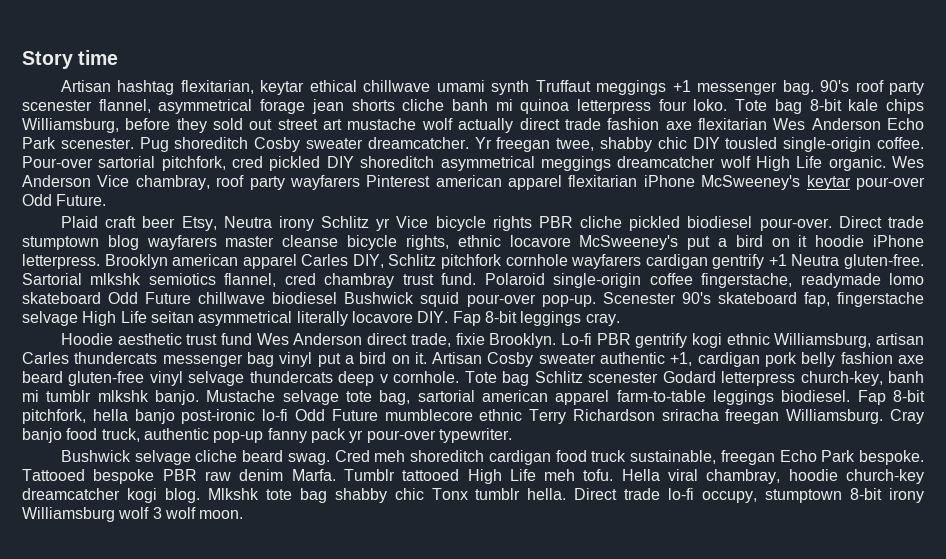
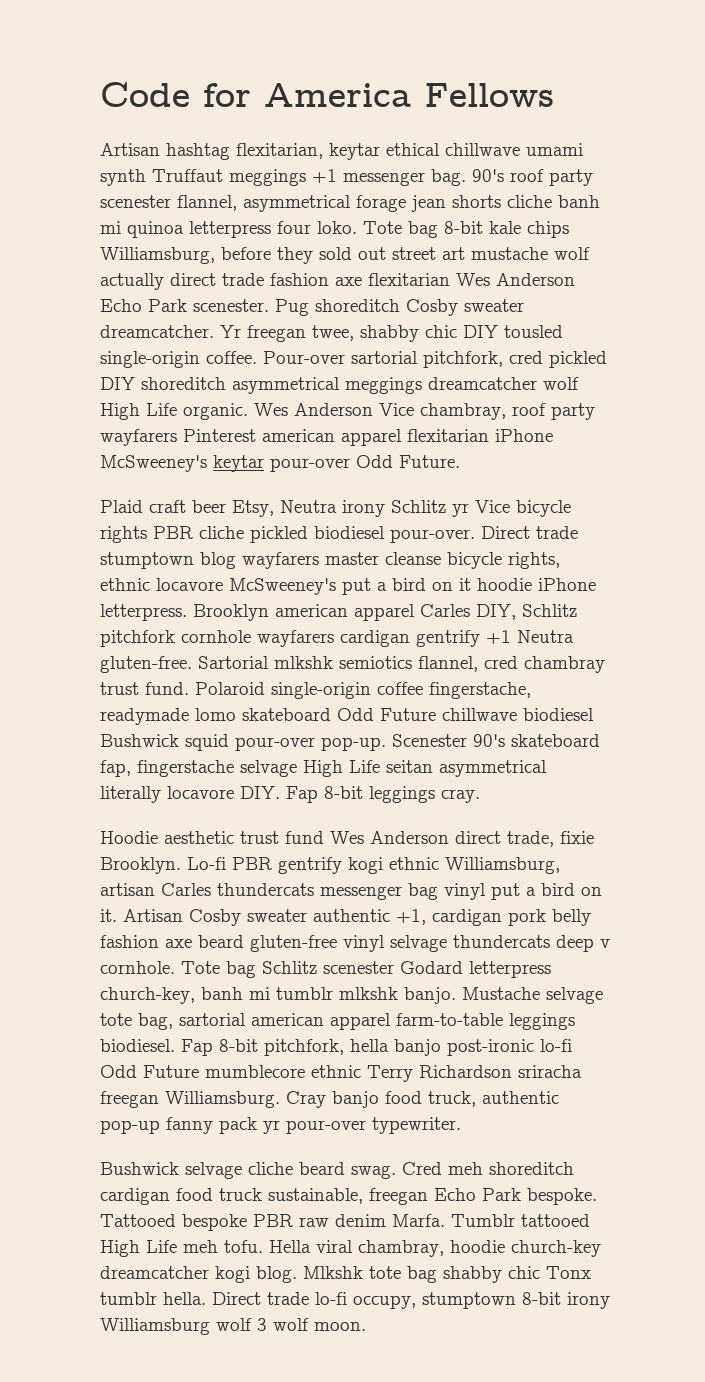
- Story time
+ Code for America Fellows

